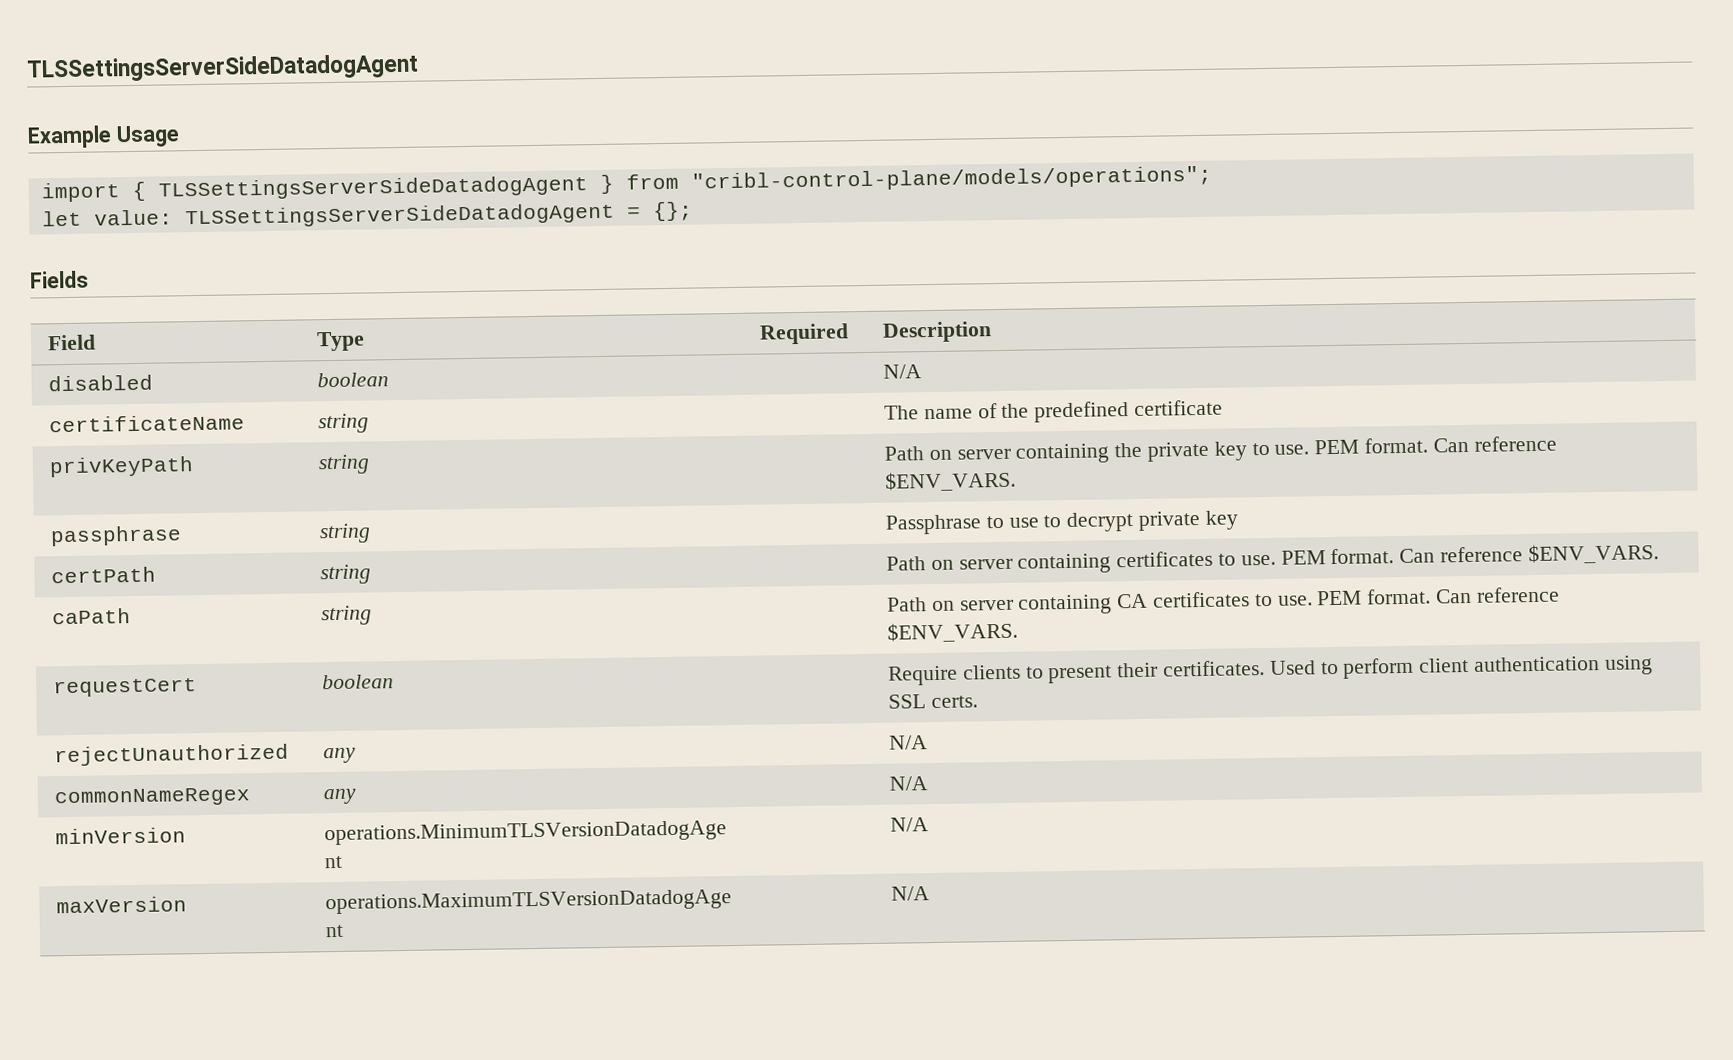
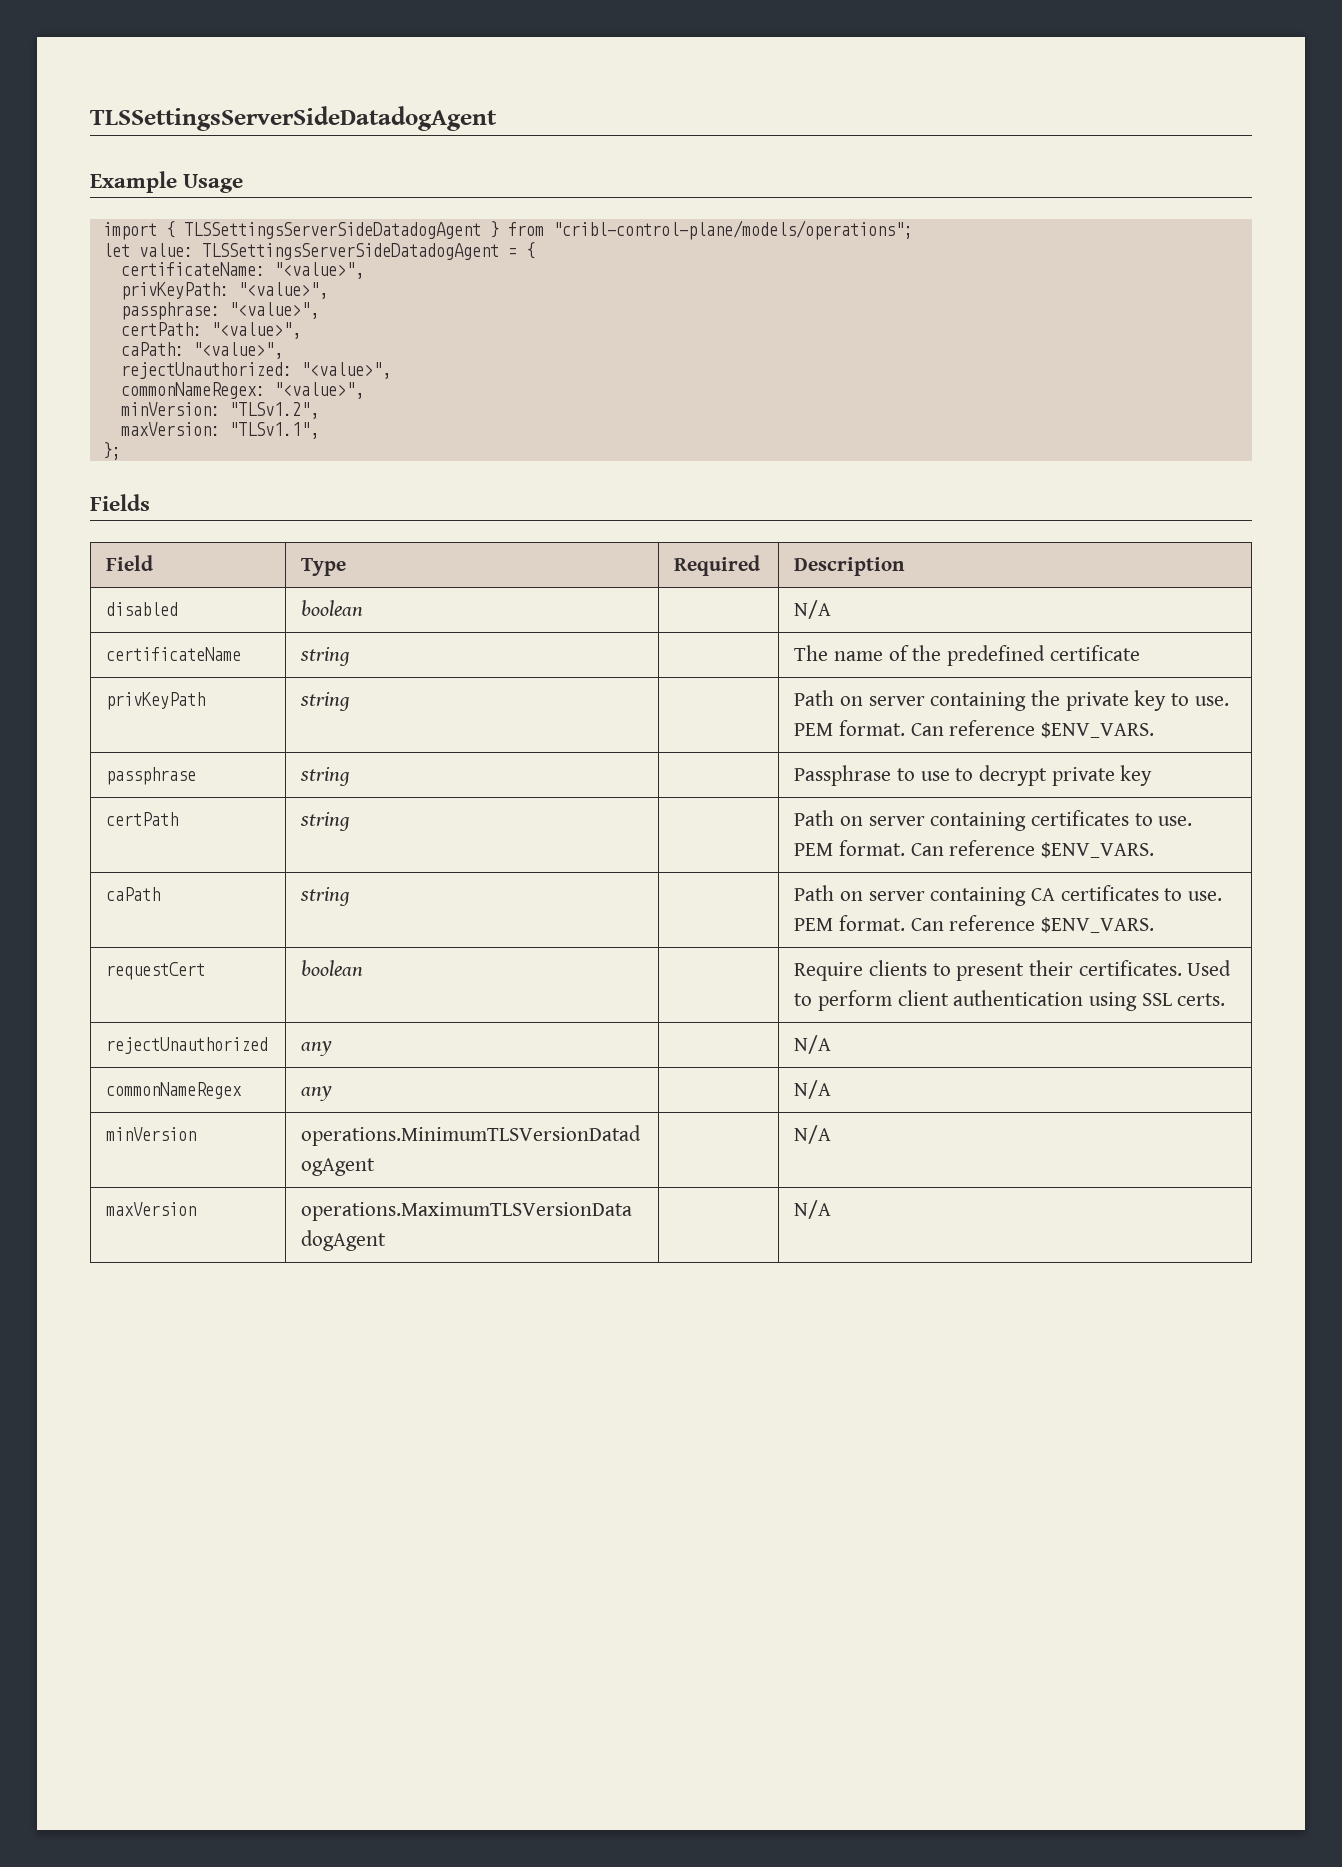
- let value: TLSSettingsServerSideDatadogAgent = {};
+ let value: TLSSettingsServerSideDatadogAgent = {
+ certificateName: "<value>",
+ privKeyPath: "<value>",
+ passphrase: "<value>",
+ certPath: "<value>",
+ caPath: "<value>",
+ rejectUnauthorized: "<value>",
+ commonNameRegex: "<value>",
+ minVersion: "TLSv1.2",
+ maxVersion: "TLSv1.1",
+ };

